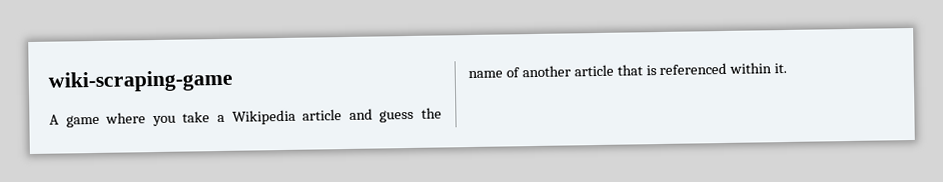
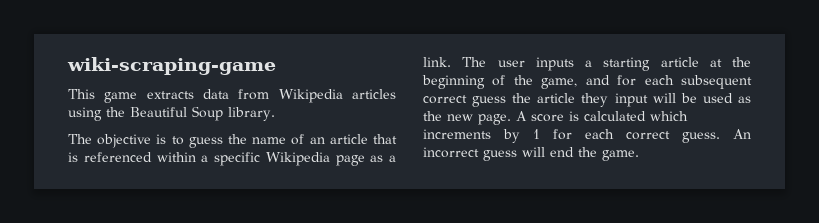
- A game where you take a Wikipedia article and guess the name of another article that is referenced within it.
+ This game extracts data from Wikipedia articles using the Beautiful Soup library.
+ The objective is to guess the name of an article that is referenced within a specific Wikipedia page as a link. The user inputs a starting article at the beginning of the game, and for each subsequent correct guess the article they input will be used as the new page. A score is calculated which increments by 1 for each correct guess. An incorrect guess will end the game.

